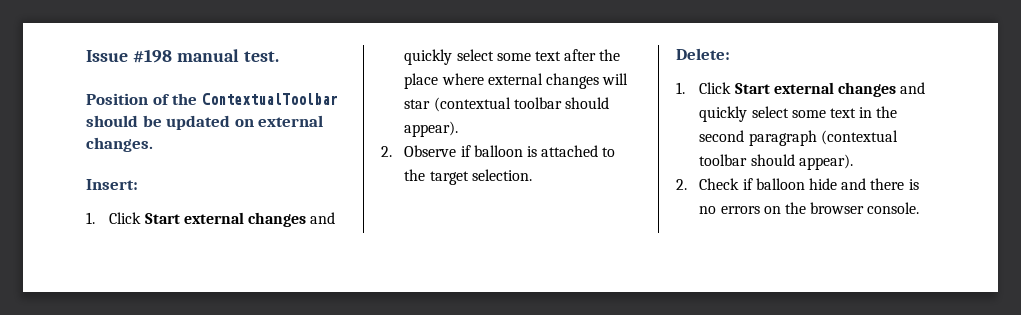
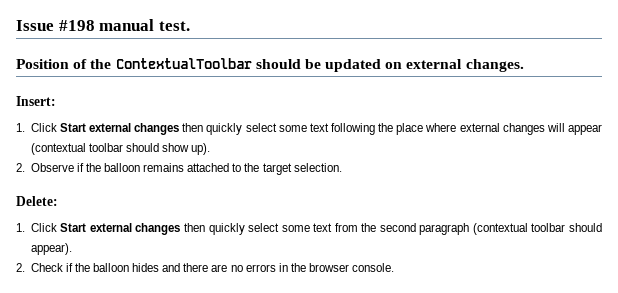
- 1. Click Start external changes and quickly select some text after the place where external changes will star (contextual toolbar should appear).
+ 1. Click Start external changes then quickly select some text following the place where external changes will appear (contextual toolbar should show up).
- 2. Observe if balloon is attached to the target selection.
+ 2. Observe if the balloon remains attached to the target selection.
- 1. Click Start external changes and quickly select some text in the second paragraph (contextual toolbar should appear).
+ 1. Click Start external changes then quickly select some text from the second paragraph (contextual toolbar should appear).
- 2. Check if balloon hide and there is no errors on the browser console.
+ 2. Check if the balloon hides and there are no errors in the browser console.

